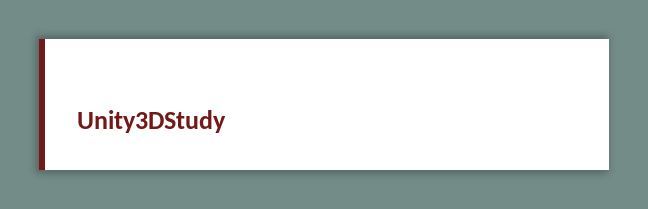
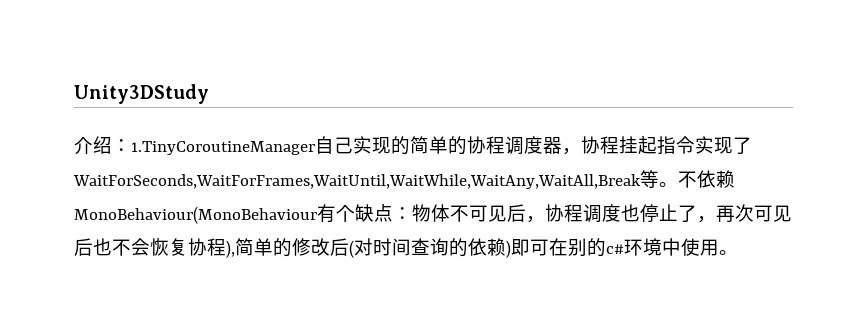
+ 介绍：1.TinyCoroutineManager自己实现的简单的协程调度器，协程挂起指令实现了WaitForSeconds,WaitForFrames,WaitUntil,WaitWhile,WaitAny,WaitAll,Break等。不依赖MonoBehaviour(MonoBehaviour有个缺点：物体不可见后，协程调度也停止了，再次可见后也不会恢复协程),简单的修改后(对时间查询的依赖)即可在别的c#环境中使用。

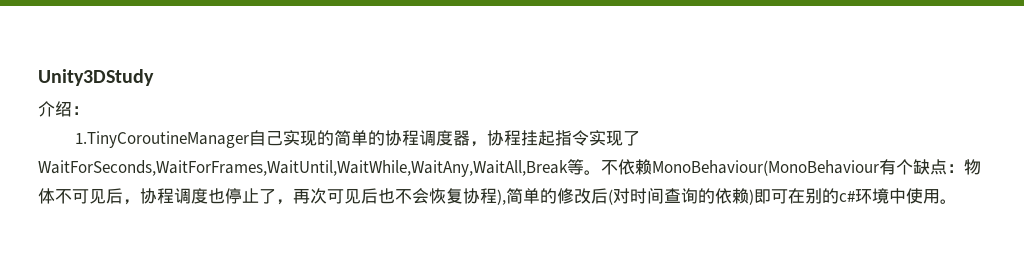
- 介绍：1.TinyCoroutineManager自己实现的简单的协程调度器，协程挂起指令实现了WaitForSeconds,WaitForFrames,WaitUntil,WaitWhile,WaitAny,WaitAll,Break等。
+ 介绍：
+ 1.TinyCoroutineManager自己实现的简单的协程调度器，协程挂起指令实现了WaitForSeconds,WaitForFrames,WaitUntil,WaitWhile,WaitAny,WaitAll,Break等。

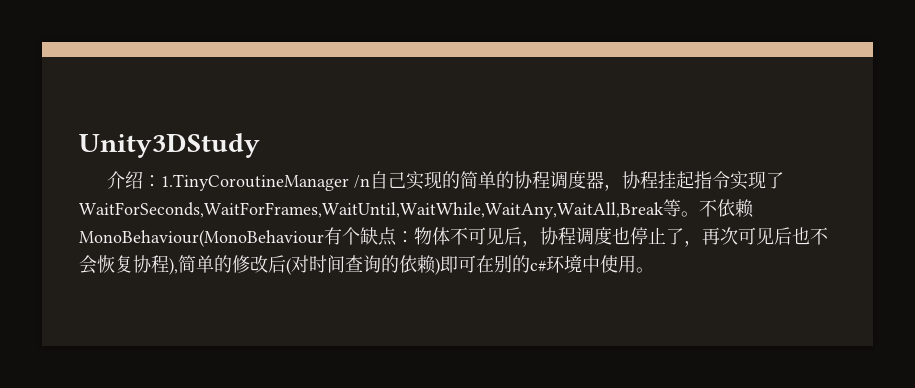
- 介绍：
- 1.TinyCoroutineManager自己实现的简单的协程调度器，协程挂起指令实现了WaitForSeconds,WaitForFrames,WaitUntil,WaitWhile,WaitAny,WaitAll,Break等。
+ 介绍：1.TinyCoroutineManager /n自己实现的简单的协程调度器，协程挂起指令实现了WaitForSeconds,WaitForFrames,WaitUntil,WaitWhile,WaitAny,WaitAll,Break等。

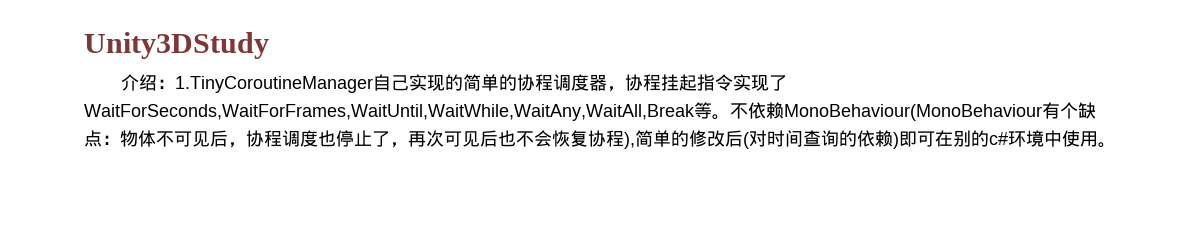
- 介绍：1.TinyCoroutineManager /n自己实现的简单的协程调度器，协程挂起指令实现了WaitForSeconds,WaitForFrames,WaitUntil,WaitWhile,WaitAny,WaitAll,Break等。
+ 介绍：1.TinyCoroutineManager自己实现的简单的协程调度器，协程挂起指令实现了WaitForSeconds,WaitForFrames,WaitUntil,WaitWhile,WaitAny,WaitAll,Break等。

